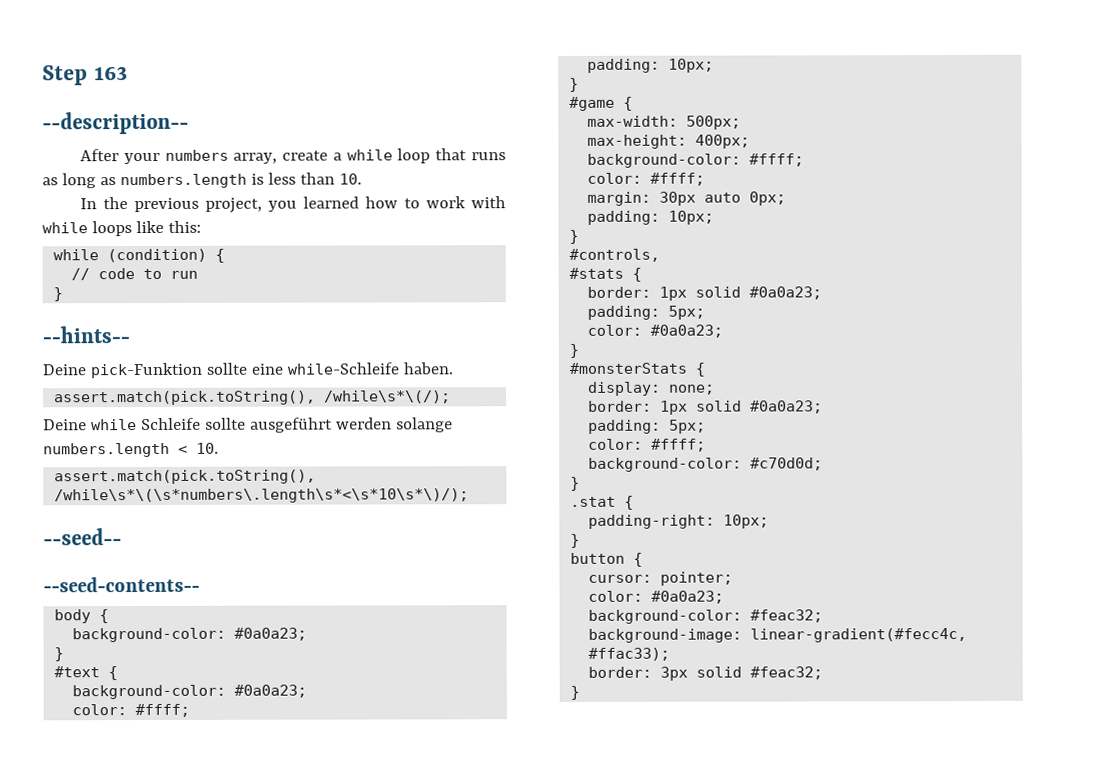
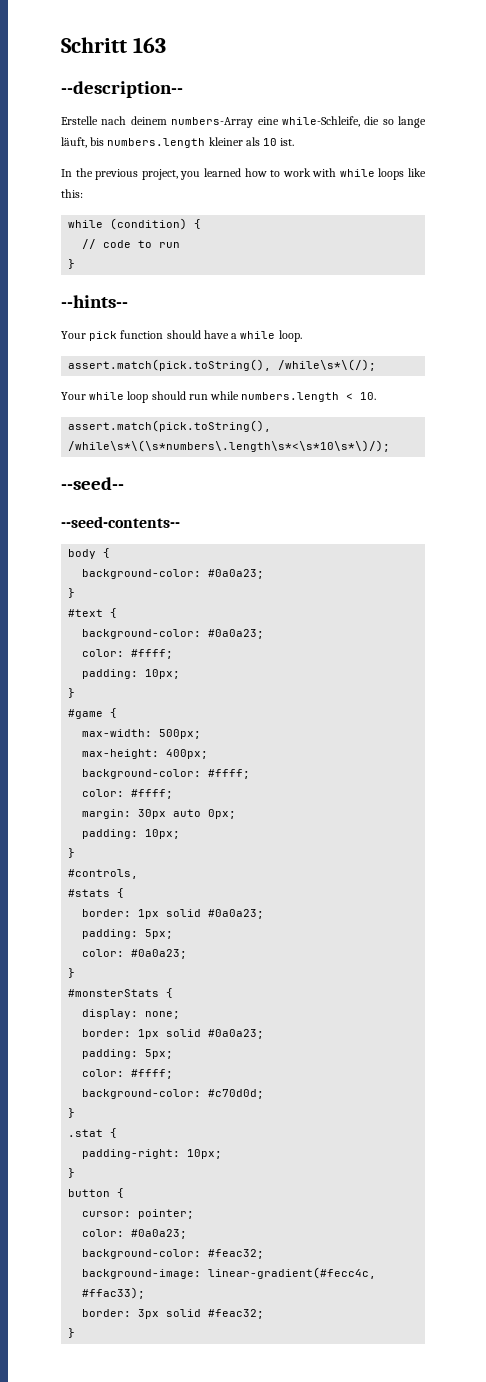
- Step 163
+ Schritt 163
- After your numbers array, create a while loop that runs as long as numbers.length is less than 10.
+ Erstelle nach deinem numbers-Array eine while-Schleife, die so lange läuft, bis numbers.length kleiner als 10 ist.
- Deine pick-Funktion sollte eine while-Schleife haben.
+ Your pick function should have a while loop.
  assert.match(pick.toString(), /while\s*\(/);
- Deine while Schleife sollte ausgeführt werden solange numbers.length < 10.
+ Your while loop should run while numbers.length < 10.

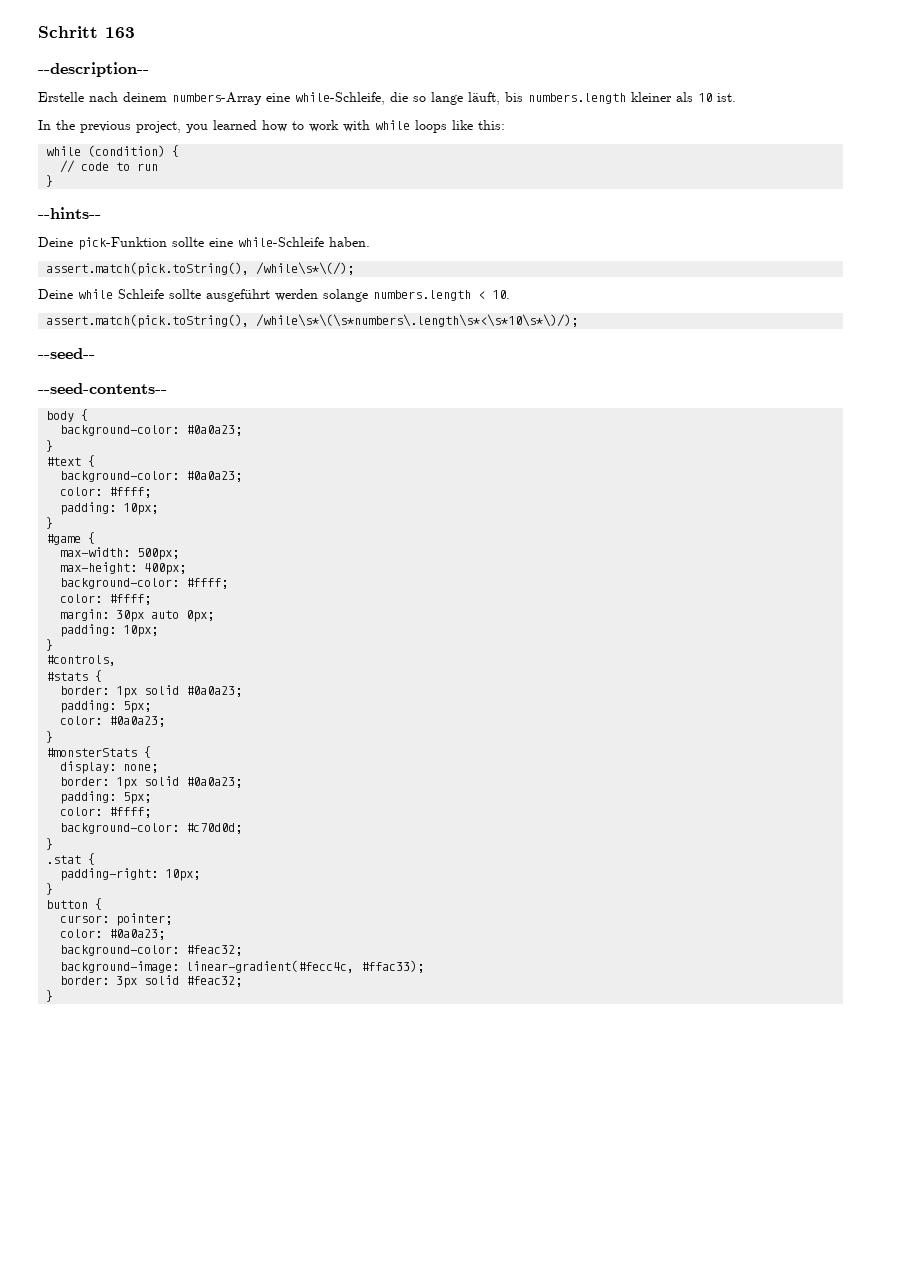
- Your pick function should have a while loop.
+ Deine pick-Funktion sollte eine while-Schleife haben.
  assert.match(pick.toString(), /while\s*\(/);
- Your while loop should run while numbers.length < 10.
+ Deine while Schleife sollte ausgeführt werden solange numbers.length < 10.

